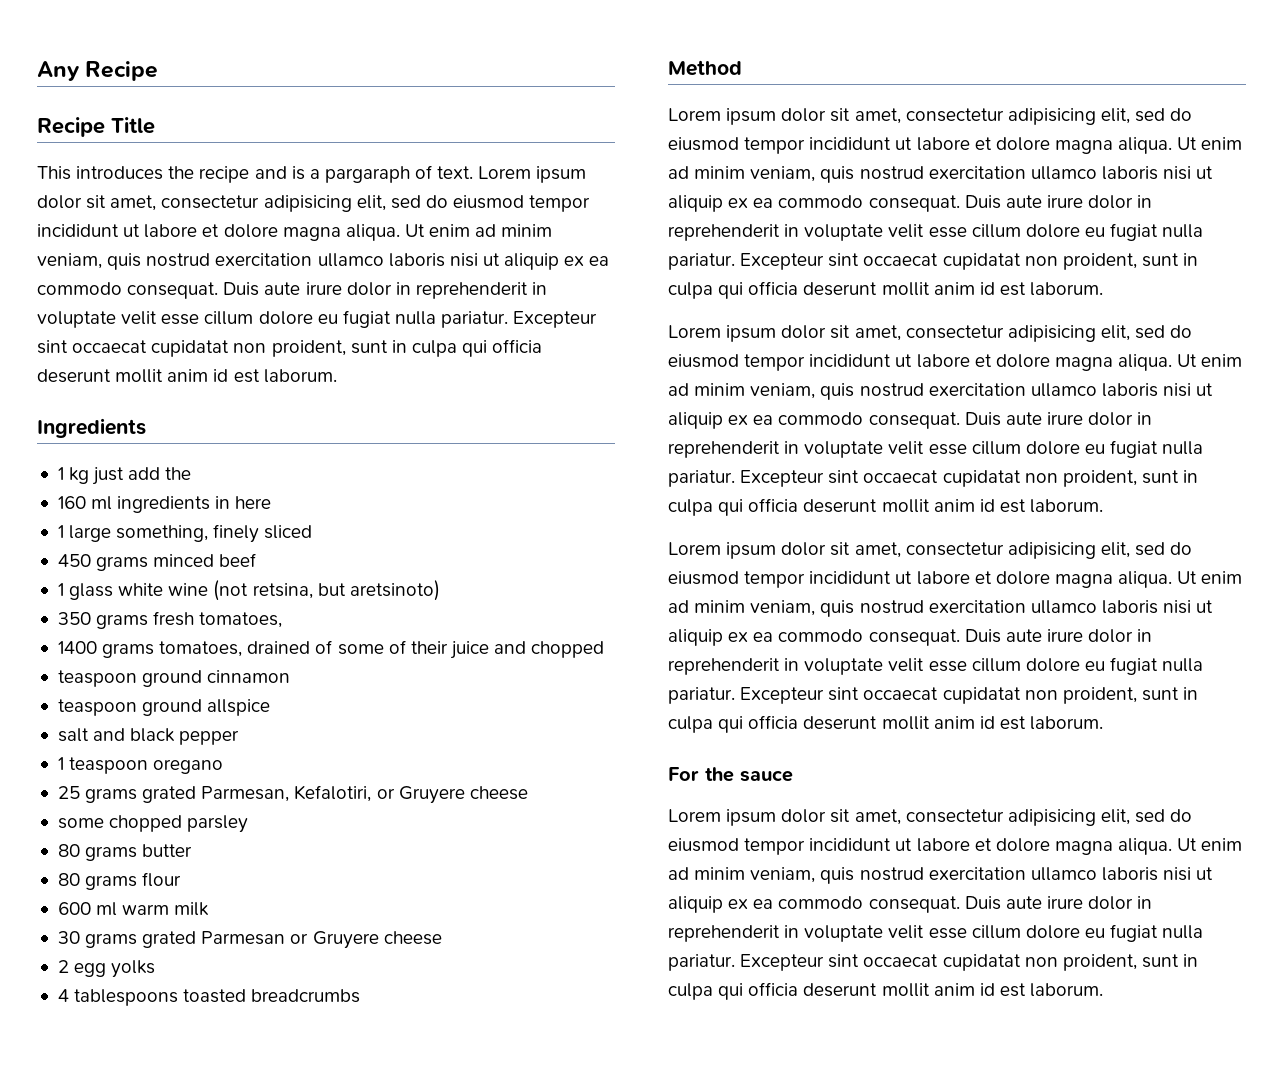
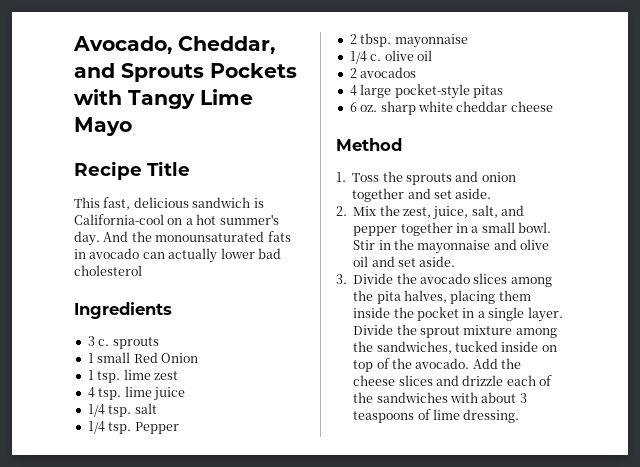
- Any Recipe
+ Avocado, Cheddar, and Sprouts Pockets with Tangy Lime Mayo
  Recipe Title
- This introduces the recipe and is a pargaraph of text. Lorem ipsum dolor sit amet, consectetur adipisicing elit, sed do eiusmod tempor incididunt ut labore et dolore magna aliqua. Ut enim ad minim veniam, quis nostrud exercitation ullamco laboris nisi ut aliquip ex ea commodo consequat. Duis aute irure dolor in reprehenderit in voluptate velit esse cillum dolore eu fugiat nulla pariatur. Excepteur sint occaecat cupidatat non proident, sunt in culpa qui officia deserunt mollit anim id est laborum.
+ This fast, delicious sandwich is California-cool on a hot summer's day. And the monounsaturated fats in avocado can actually lower bad cholesterol
  Ingredients
- 1 kg just add the
- 160 ml ingredients in here
- 1 large something, finely sliced
- 450 grams minced beef
- 1 glass white wine (not retsina, but aretsinoto)
- 350 grams fresh tomatoes,
- 1400 grams tomatoes, drained of some of their juice and chopped
- teaspoon ground cinnamon
- teaspoon ground allspice
- salt and black pepper
- 1 teaspoon oregano
- 25 grams grated Parmesan, Kefalotiri, or Gruyere cheese
- some chopped parsley
- 80 grams butter
- 80 grams flour
- 600 ml warm milk
- 30 grams grated Parmesan or Gruyere cheese
- 2 egg yolks
- 4 tablespoons toasted breadcrumbs
+ 3 c. sprouts
+ 1 small Red Onion
+ 1 tsp. lime zest
+ 4 tsp. lime juice
+ 1/4 tsp. salt
+ 1/4 tsp. Pepper
+ 2 tbsp. mayonnaise
+ 1/4 c. olive oil
+ 2 avocados
+ 4 large pocket-style pitas
+ 6 oz. sharp white cheddar cheese
  Method
- Lorem ipsum dolor sit amet, consectetur adipisicing elit, sed do eiusmod tempor incididunt ut labore et dolore magna aliqua. Ut enim ad minim veniam, quis nostrud exercitation ullamco laboris nisi ut aliquip ex ea commodo consequat. Duis aute irure dolor in reprehenderit in voluptate velit esse cillum dolore eu fugiat nulla pariatur. Excepteur sint occaecat cupidatat non proident, sunt in culpa qui officia deserunt mollit anim id est laborum.
- Lorem ipsum dolor sit amet, consectetur adipisicing elit, sed do eiusmod tempor incididunt ut labore et dolore magna aliqua. Ut enim ad minim veniam, quis nostrud exercitation ullamco laboris nisi ut aliquip ex ea commodo consequat. Duis aute irure dolor in reprehenderit in voluptate velit esse cillum dolore eu fugiat nulla pariatur. Excepteur sint occaecat cupidatat non proident, sunt in culpa qui officia deserunt mollit anim id est laborum.
- Lorem ipsum dolor sit amet, consectetur adipisicing elit, sed do eiusmod tempor incididunt ut labore et dolore magna aliqua. Ut enim ad minim veniam, quis nostrud exercitation ullamco laboris nisi ut aliquip ex ea commodo consequat. Duis aute irure dolor in reprehenderit in voluptate velit esse cillum dolore eu fugiat nulla pariatur. Excepteur sint occaecat cupidatat non proident, sunt in culpa qui officia deserunt mollit anim id est laborum.
- For the sauce
- Lorem ipsum dolor sit amet, consectetur adipisicing elit, sed do eiusmod tempor incididunt ut labore et dolore magna aliqua. Ut enim ad minim veniam, quis nostrud exercitation ullamco laboris nisi ut aliquip ex ea commodo consequat. Duis aute irure dolor in reprehenderit in voluptate velit esse cillum dolore eu fugiat nulla pariatur. Excepteur sint occaecat cupidatat non proident, sunt in culpa qui officia deserunt mollit anim id est laborum.
+ 1. Toss the sprouts and onion together and set aside.
+ 2. Mix the zest, juice, salt, and pepper together in a small bowl. Stir in the mayonnaise and olive oil and set aside.
+ 3. Divide the avocado slices among the pita halves, placing them inside the pocket in a single layer. Divide the sprout mixture among the sandwiches, tucked inside on top of the avocado. Add the cheese slices and drizzle each of the sandwiches with about 3 teaspoons of lime dressing.

